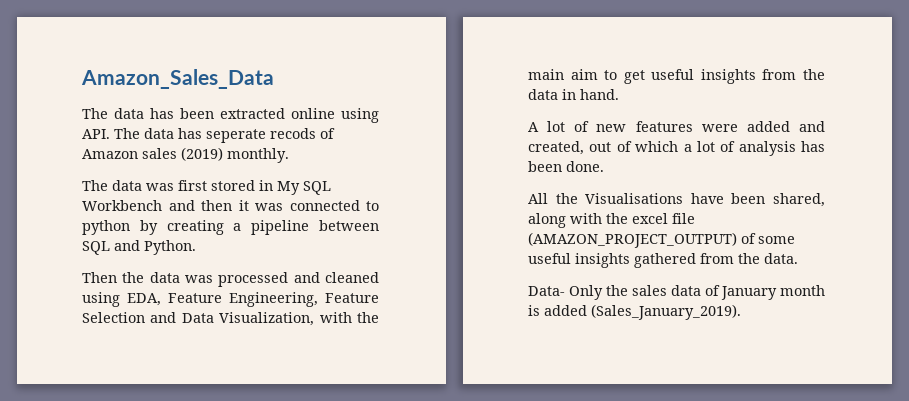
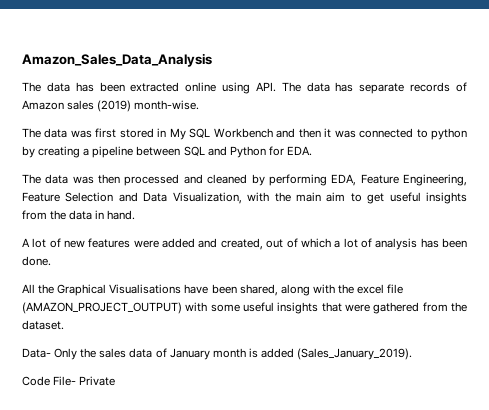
- Amazon_Sales_Data
+ Amazon_Sales_Data_Analysis
- The data has been extracted online using API. The data has seperate recods of Amazon sales (2019) monthly.
+ The data has been extracted online using API. The data has separate records of Amazon sales (2019) month-wise.
- The data was first stored in My SQL Workbench and then it was connected to python by creating a pipeline between SQL and Python.
- Then the data was processed and cleaned using EDA, Feature Engineering, Feature Selection and Data Visualization, with the main aim to get useful insights from the data in hand.
+ The data was first stored in My SQL Workbench and then it was connected to python by creating a pipeline between SQL and Python for EDA.
+ The data was then processed and cleaned by performing EDA, Feature Engineering, Feature Selection and Data Visualization, with the main aim to get useful insights from the data in hand.
- All the Visualisations have been shared, along with the excel file (AMAZON_PROJECT_OUTPUT) of some useful insights gathered from the data.
+ All the Graphical Visualisations have been shared, along with the excel file (AMAZON_PROJECT_OUTPUT) with some useful insights that were gathered from the dataset.
+ Code File- Private

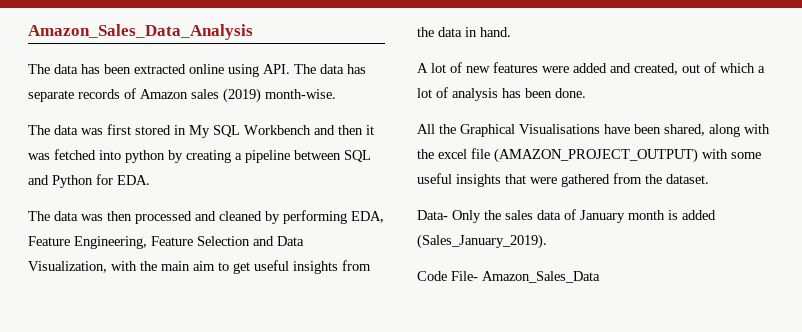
- The data was first stored in My SQL Workbench and then it was connected to python by creating a pipeline between SQL and Python for EDA.
+ The data was first stored in My SQL Workbench and then it was fetched into python by creating a pipeline between SQL and Python for EDA.
- Code File- Private
+ Code File- Amazon_Sales_Data

